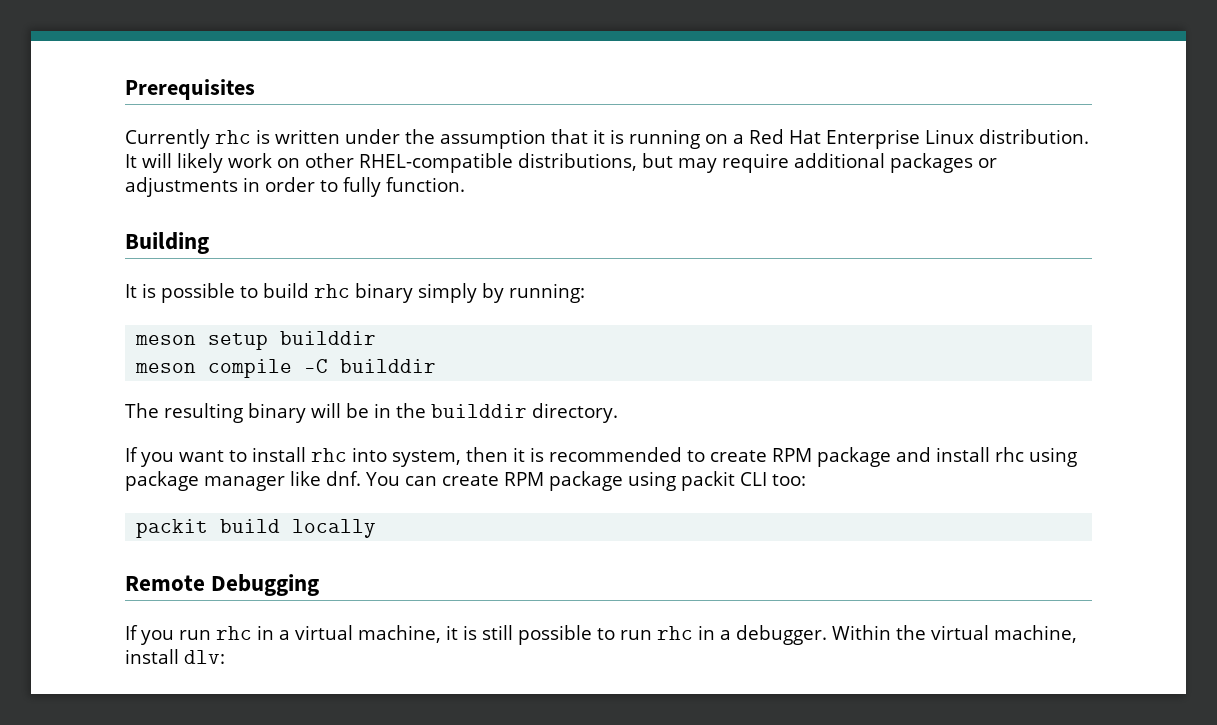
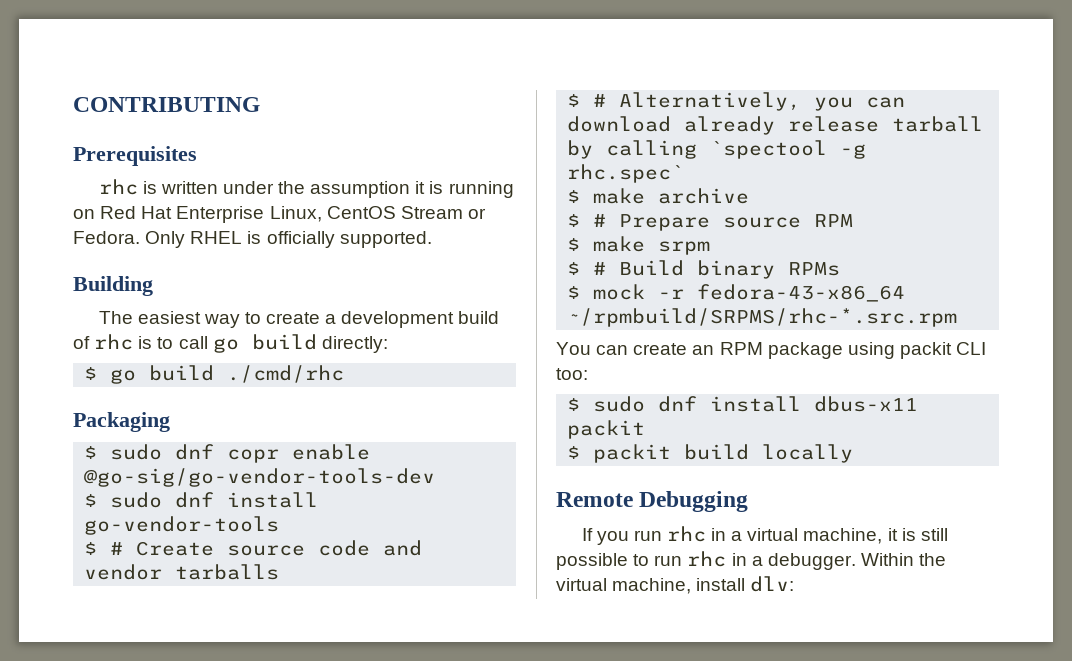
+ CONTRIBUTING
- Currently rhc is written under the assumption that it is running on a Red Hat Enterprise Linux distribution. It will likely work on other RHEL-compatible distributions, but may require additional packages or adjustments in order to fully function.
+ rhc is written under the assumption it is running on Red Hat Enterprise Linux, CentOS Stream or Fedora. Only RHEL is officially supported.
  Building
- It is possible to build rhc binary simply by running:
- meson setup builddir
- meson compile -C builddir
- The resulting binary will be in the builddir directory.
- If you want to install rhc into system, then it is recommended to create RPM package and install rhc using package manager like dnf. You can create RPM package using packit CLI too:
+ The easiest way to create a development build of rhc is to call go build directly:
+ $ go build ./cmd/rhc
+ Packaging
+ $ sudo dnf copr enable @go-sig/go-vendor-tools-dev
+ $ sudo dnf install go-vendor-tools
+ $ # Create source code and vendor tarballs
+ $ # Alternatively, you can download already release tarball by calling `spectool -g rhc.spec`
+ $ make archive
+ $ # Prepare source RPM
+ $ make srpm
+ $ # Build binary RPMs
+ $ mock -r fedora-43-x86_64 ~/rpmbuild/SRPMS/rhc-*.src.rpm
+ You can create an RPM package using packit CLI too:
- packit build locally
+ $ sudo dnf install dbus-x11 packit
+ $ packit build locally

